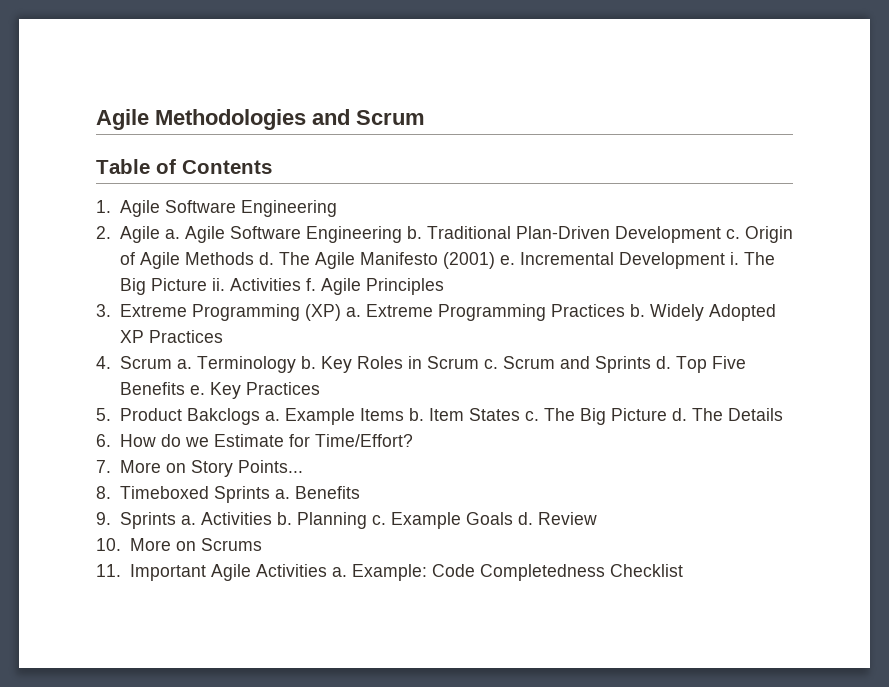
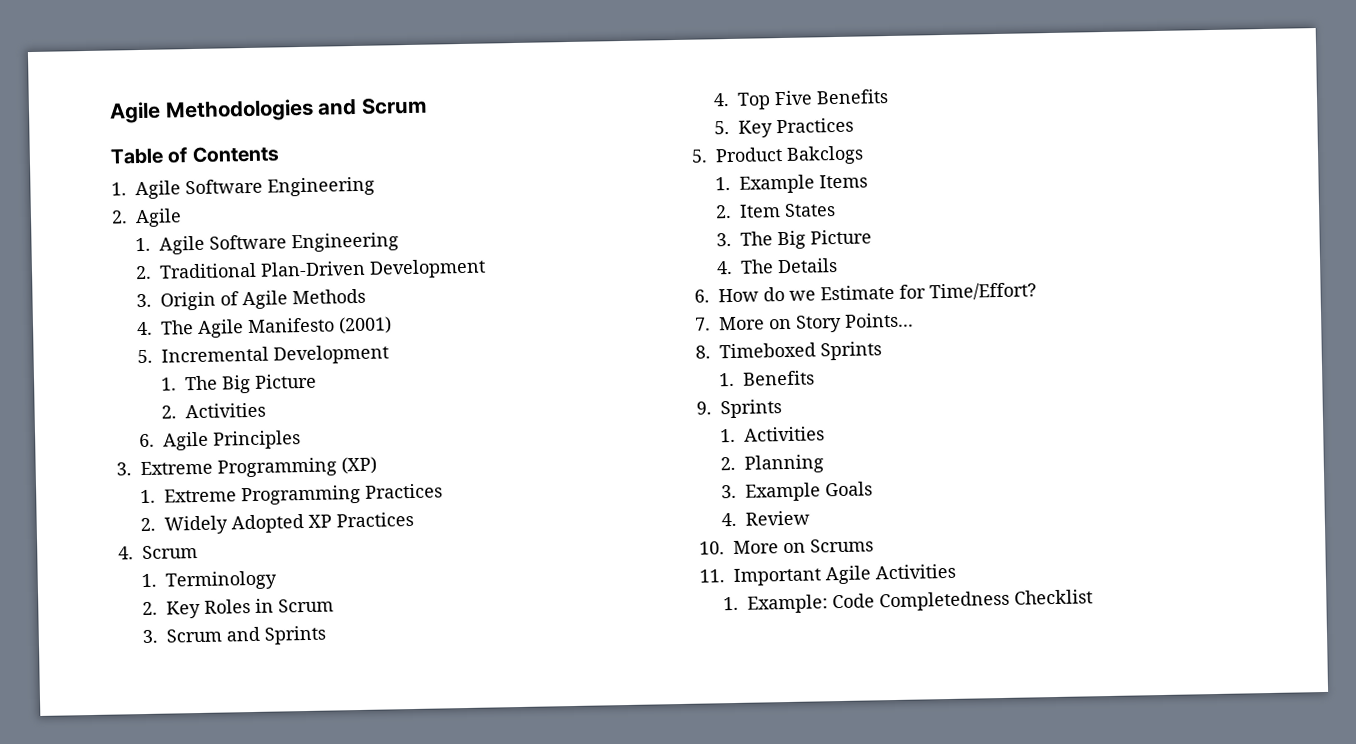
- 2. Agile a. Agile Software Engineering b. Traditional Plan-Driven Development c. Origin of Agile Methods d. The Agile Manifesto (2001) e. Incremental Development i. The Big Picture ii. Activities f. Agile Principles
+ 2. Agile
+ 1. Agile Software Engineering
+ 2. Traditional Plan-Driven Development
+ 3. Origin of Agile Methods
+ 4. The Agile Manifesto (2001)
+ 5. Incremental Development
+ 1. The Big Picture
+ 2. Activities
+ 6. Agile Principles
- 3. Extreme Programming (XP) a. Extreme Programming Practices b. Widely Adopted XP Practices
+ 3. Extreme Programming (XP)
+ 1. Extreme Programming Practices
+ 2. Widely Adopted XP Practices
- 4. Scrum a. Terminology b. Key Roles in Scrum c. Scrum and Sprints d. Top Five Benefits e. Key Practices
+ 4. Scrum
+ 1. Terminology
+ 2. Key Roles in Scrum
+ 3. Scrum and Sprints
+ 4. Top Five Benefits
+ 5. Key Practices
- 5. Product Bakclogs a. Example Items b. Item States c. The Big Picture d. The Details
+ 5. Product Bakclogs
+ 1. Example Items
+ 2. Item States
+ 3. The Big Picture
+ 4. The Details
- 8. Timeboxed Sprints a. Benefits
+ 8. Timeboxed Sprints
+ 1. Benefits
- 9. Sprints a. Activities b. Planning c. Example Goals d. Review
+ 9. Sprints
+ 1. Activities
+ 2. Planning
+ 3. Example Goals
+ 4. Review
- 11. Important Agile Activities a. Example: Code Completedness Checklist
+ 11. Important Agile Activities
+ 1. Example: Code Completedness Checklist

